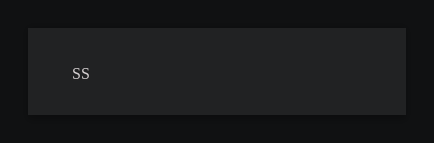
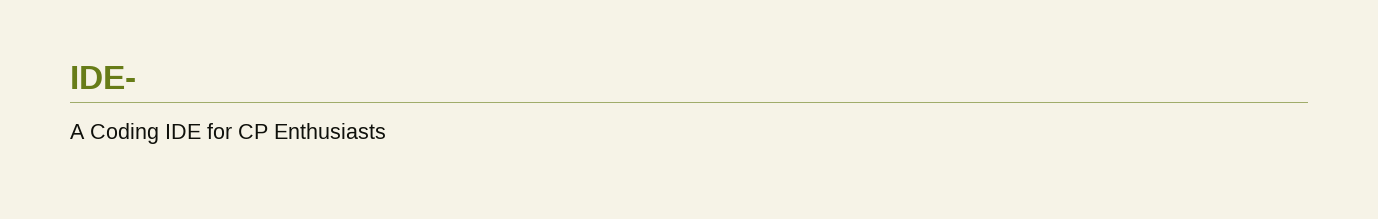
- SS
+ IDE-
+ A Coding IDE for CP Enthusiasts

